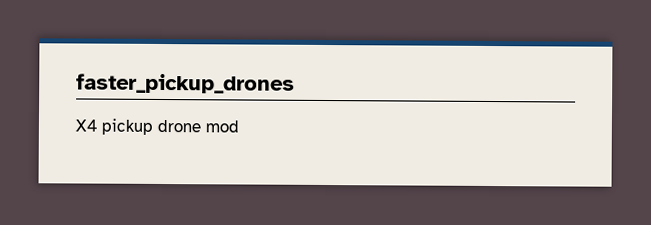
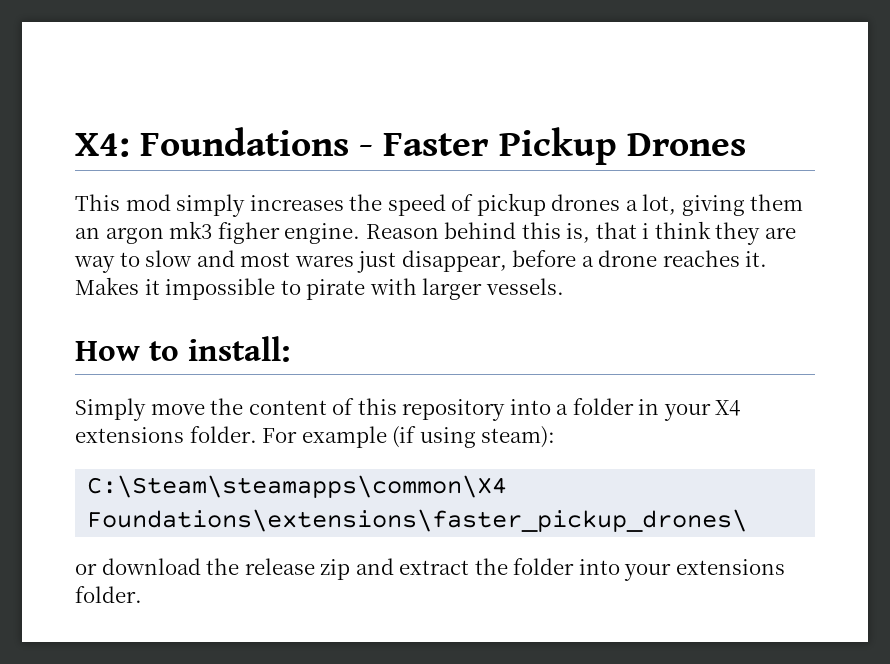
- faster_pickup_drones
- X4 pickup drone mod
+ X4: Foundations - Faster Pickup Drones
+ This mod simply increases the speed of pickup drones a lot, giving them an argon mk3 figher engine. Reason behind this is, that i think they are way to slow and most wares just disappear, before a drone reaches it. Makes it impossible to pirate with larger vessels.
+ How to install:
+ Simply move the content of this repository into a folder in your X4 extensions folder. For example (if using steam):
+ C:\Steam\steamapps\common\X4 Foundations\extensions\faster_pickup_drones\
+ or download the release zip and extract the folder into your extensions folder.

